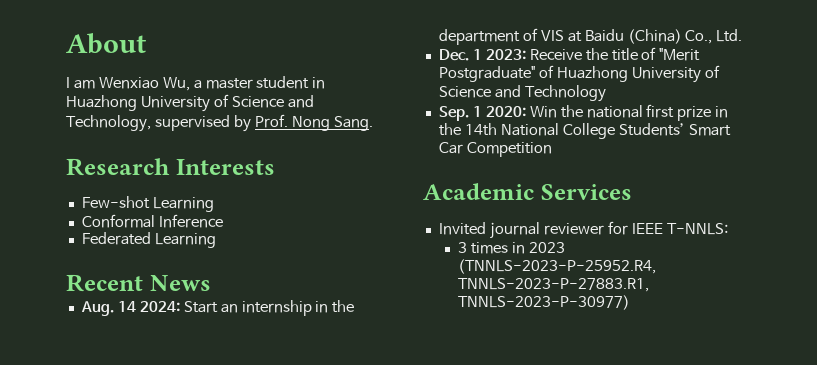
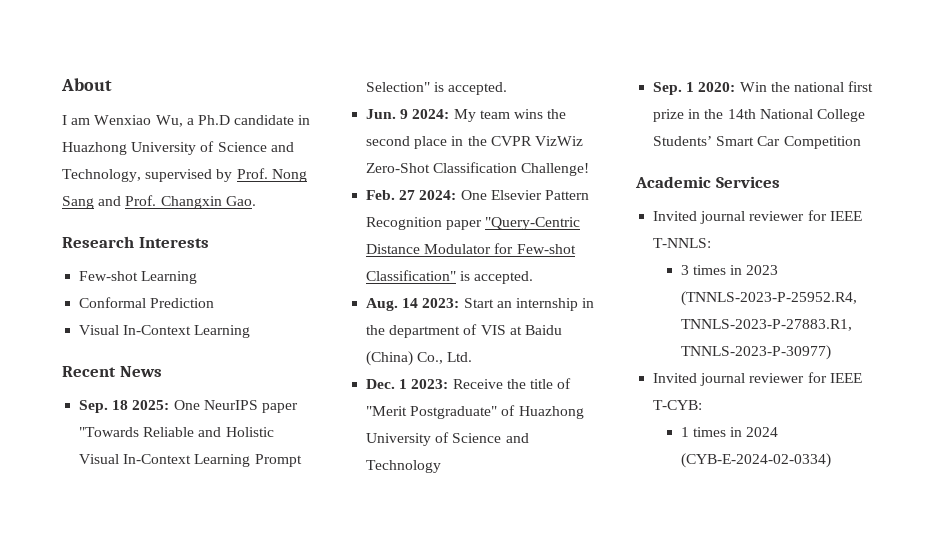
- I am Wenxiao Wu, a master student in Huazhong University of Science and Technology, supervised by Prof. Nong Sang.
+ I am Wenxiao Wu, a Ph.D candidate in Huazhong University of Science and Technology, supervised by Prof. Nong Sang and Prof. Changxin Gao.
- Conformal Inference
- Federated Learning
+ Conformal Prediction
+ Visual In-Context Learning
+ Sep. 18 2025: One NeurIPS paper "Towards Reliable and Holistic Visual In-Context Learning Prompt Selection" is accepted.
+ Jun. 9 2024: My team wins the second place in the CVPR VizWiz Zero-Shot Classification Challenge!
+ Feb. 27 2024: One Elsevier Pattern Recognition paper "Query-Centric Distance Modulator for Few-shot Classification" is accepted.
- Aug. 14 2024: Start an internship in the department of VIS at Baidu (China) Co., Ltd.
+ Aug. 14 2023: Start an internship in the department of VIS at Baidu (China) Co., Ltd.
+ Invited journal reviewer for IEEE T-CYB:
+ 1 times in 2024 (CYB-E-2024-02-0334)

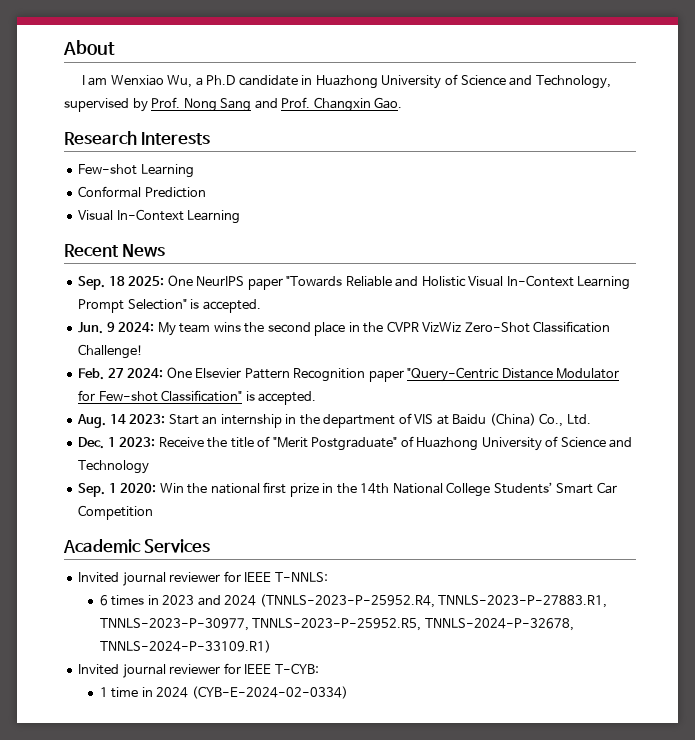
- 3 times in 2023 (TNNLS-2023-P-25952.R4, TNNLS-2023-P-27883.R1, TNNLS-2023-P-30977)
+ 6 times in 2023 and 2024 (TNNLS-2023-P-25952.R4, TNNLS-2023-P-27883.R1, TNNLS-2023-P-30977, TNNLS-2023-P-25952.R5, TNNLS-2024-P-32678, TNNLS-2024-P-33109.R1)
- 1 times in 2024 (CYB-E-2024-02-0334)
+ 1 time in 2024 (CYB-E-2024-02-0334)

